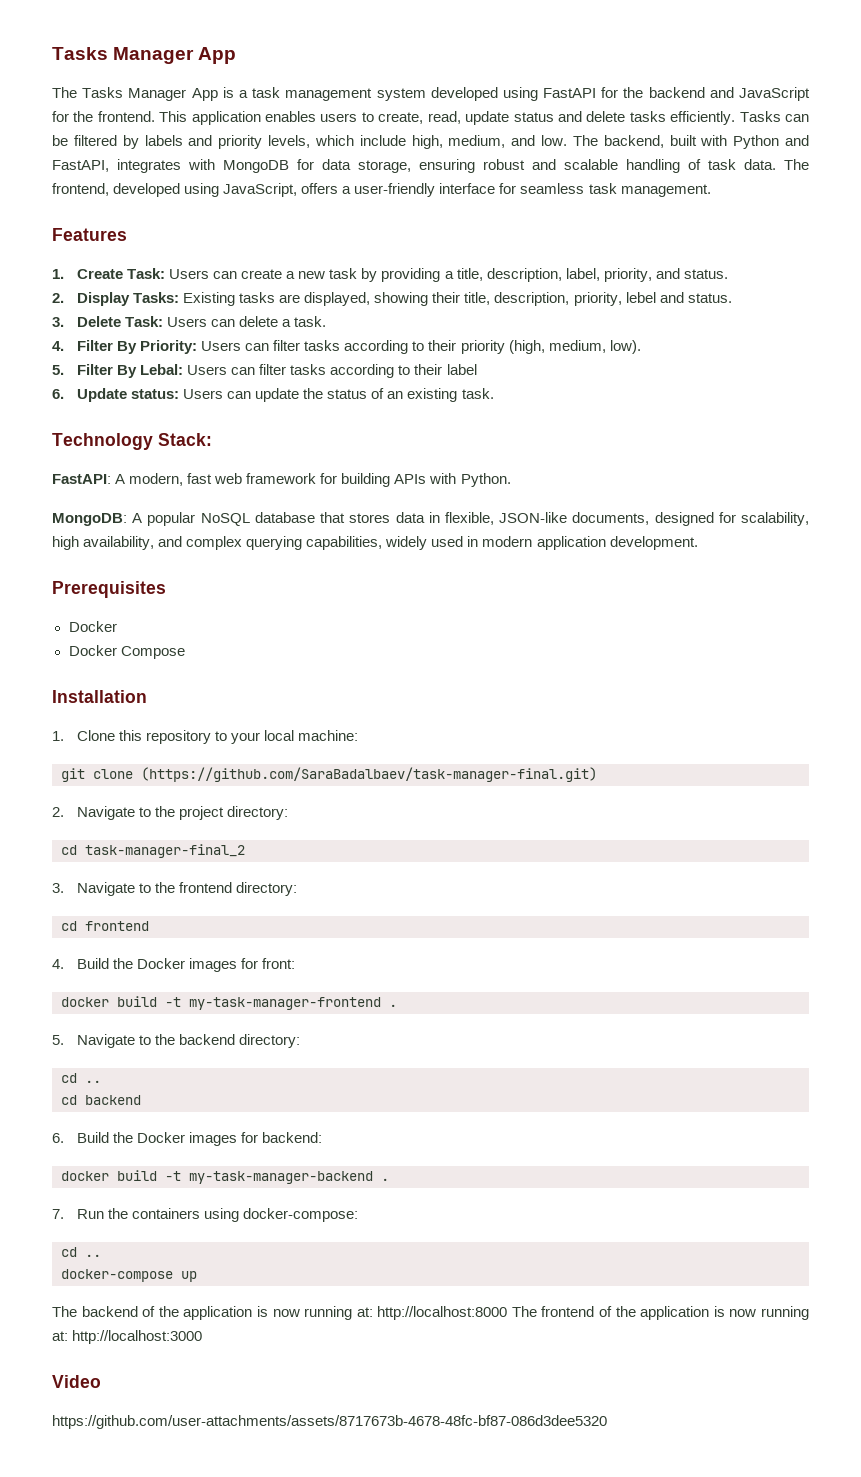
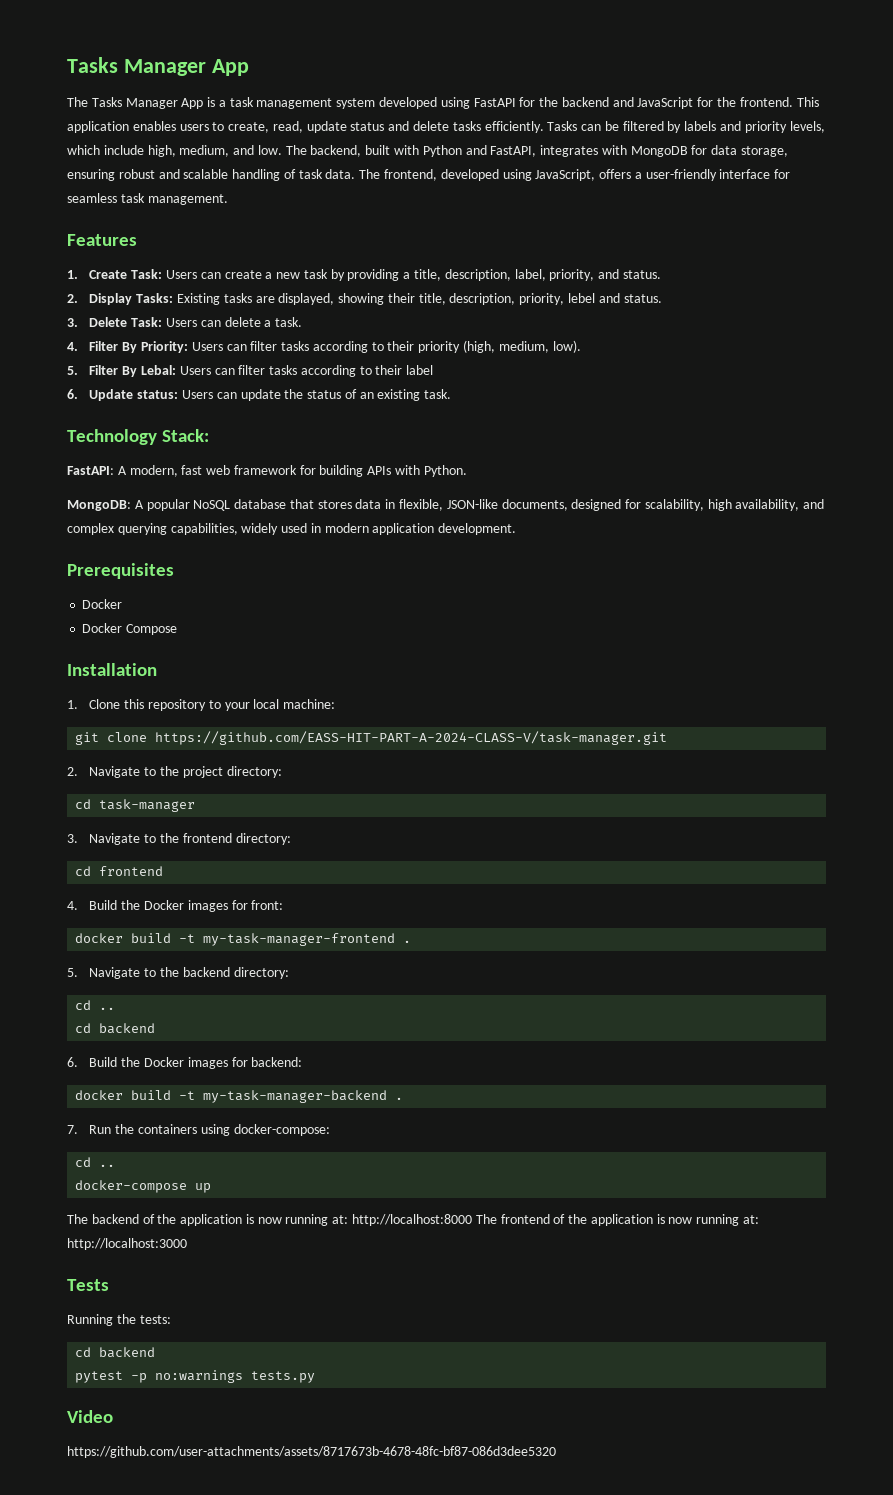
- git clone (https://github.com/SaraBadalbaev/task-manager-final.git)
+ git clone https://github.com/EASS-HIT-PART-A-2024-CLASS-V/task-manager.git
- cd task-manager-final_2
+ cd task-manager
+ Tests
+ Running the tests:
+ cd backend
+ pytest -p no:warnings tests.py

